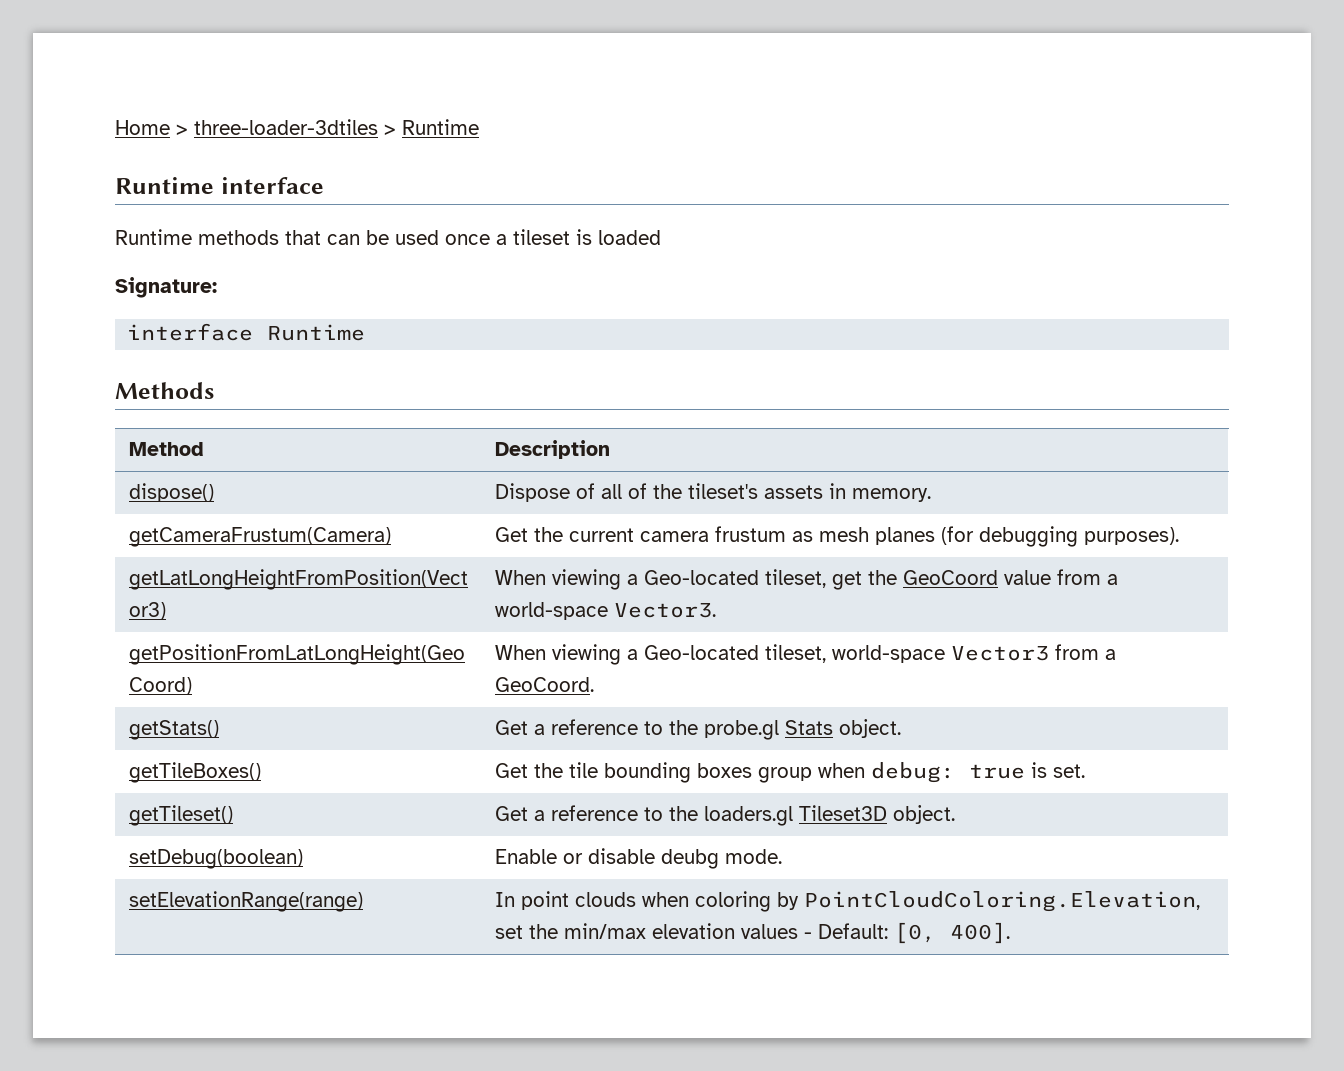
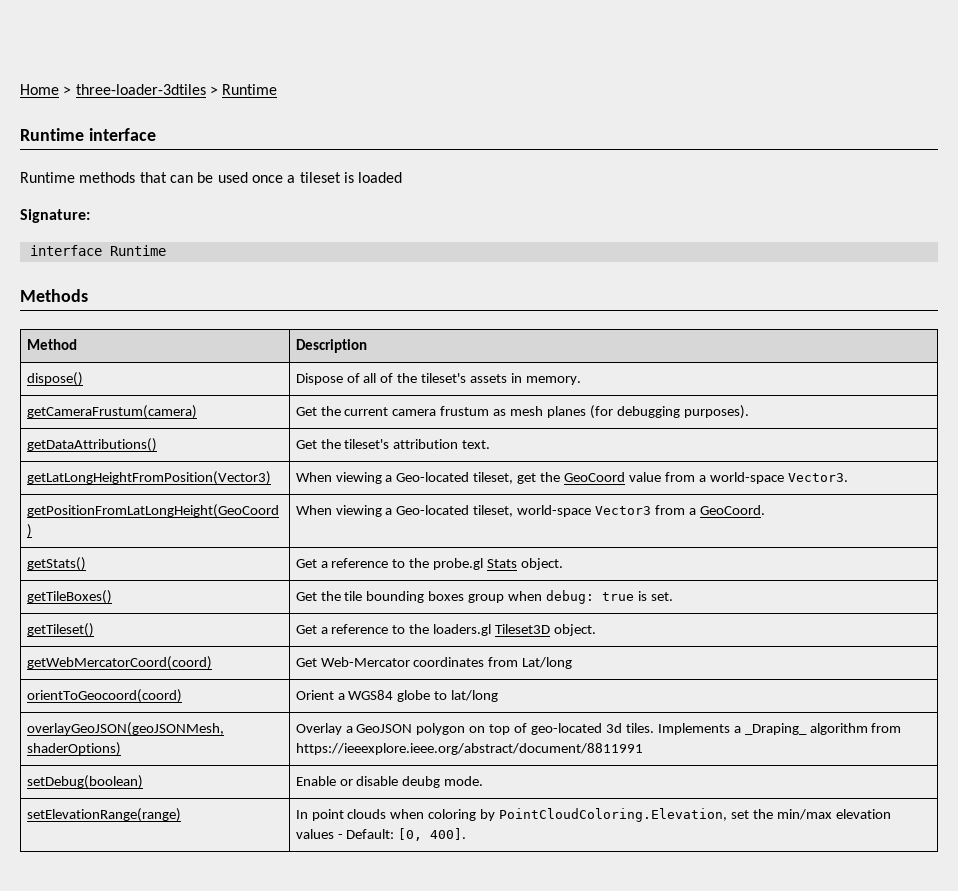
- getCameraFrustum(Camera) | Get the current camera frustum as mesh planes (for debugging purposes).
+ getCameraFrustum(camera) | Get the current camera frustum as mesh planes (for debugging purposes).
+ getDataAttributions() | Get the tileset's attribution text.
+ getWebMercatorCoord(coord) | Get Web-Mercator coordinates from Lat/long
+ orientToGeocoord(coord) | Orient a WGS84 globe to lat/long
+ overlayGeoJSON(geoJSONMesh, shaderOptions) | Overlay a GeoJSON polygon on top of geo-located 3d tiles. Implements a _Draping_ algorithm from https://ieeexplore.ieee.org/abstract/document/8811991

